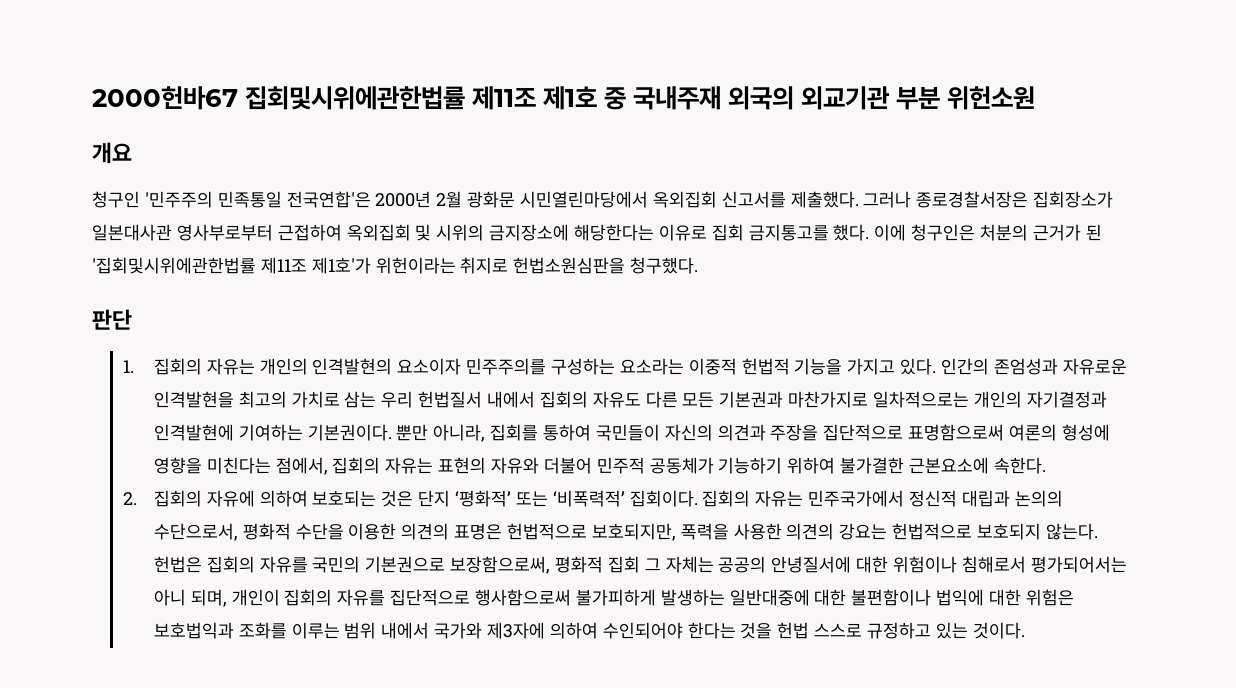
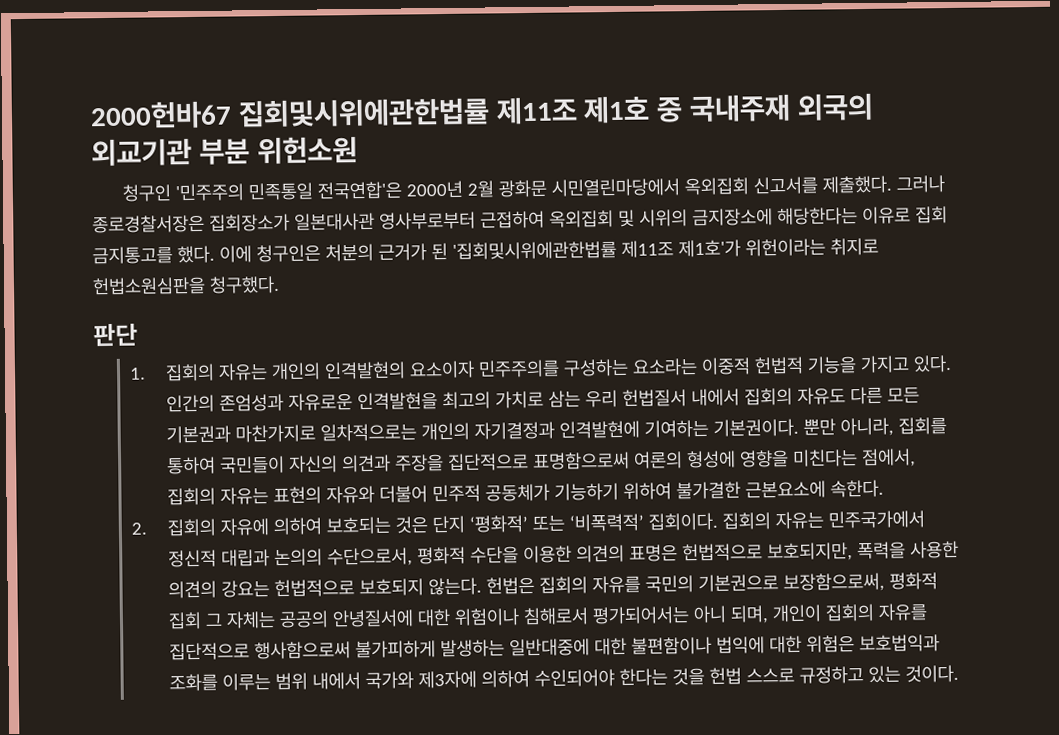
- 개요

